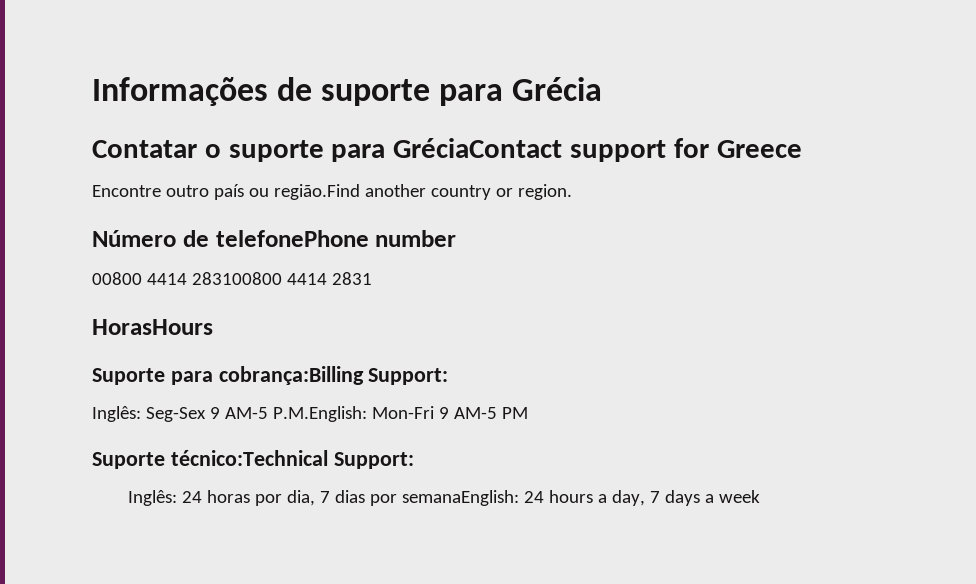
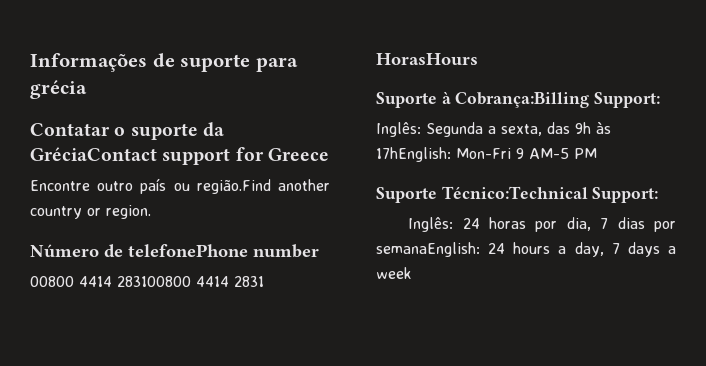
- Informações de suporte para Grécia
+ Informações de suporte para grécia
- Contatar o suporte para GréciaContact support for Greece
+ Contatar o suporte da GréciaContact support for Greece
- Suporte para cobrança:Billing Support:
- Inglês: Seg-Sex 9 AM-5 P.M.English: Mon-Fri 9 AM-5 PM
+ Suporte à Cobrança:Billing Support:
+ Inglês: Segunda a sexta, das 9h às 17hEnglish: Mon-Fri 9 AM-5 PM
- Suporte técnico:Technical Support:
+ Suporte Técnico:Technical Support:

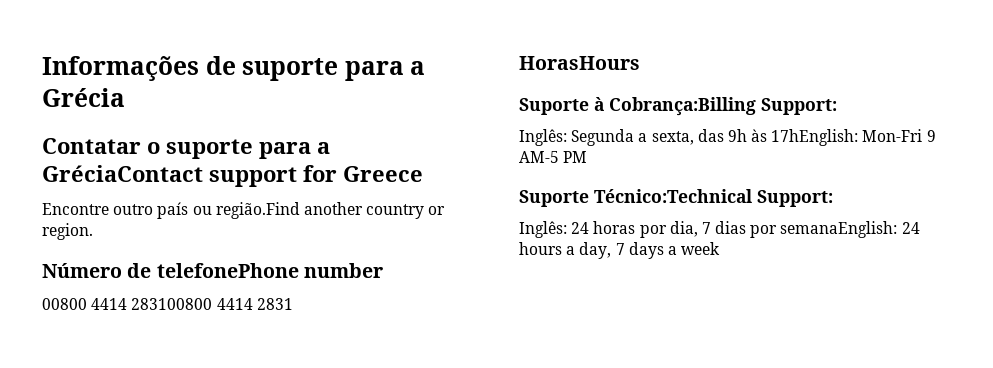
- Informações de suporte para grécia
+ Informações de suporte para a Grécia
- Contatar o suporte da GréciaContact support for Greece
+ Contatar o suporte para a GréciaContact support for Greece

